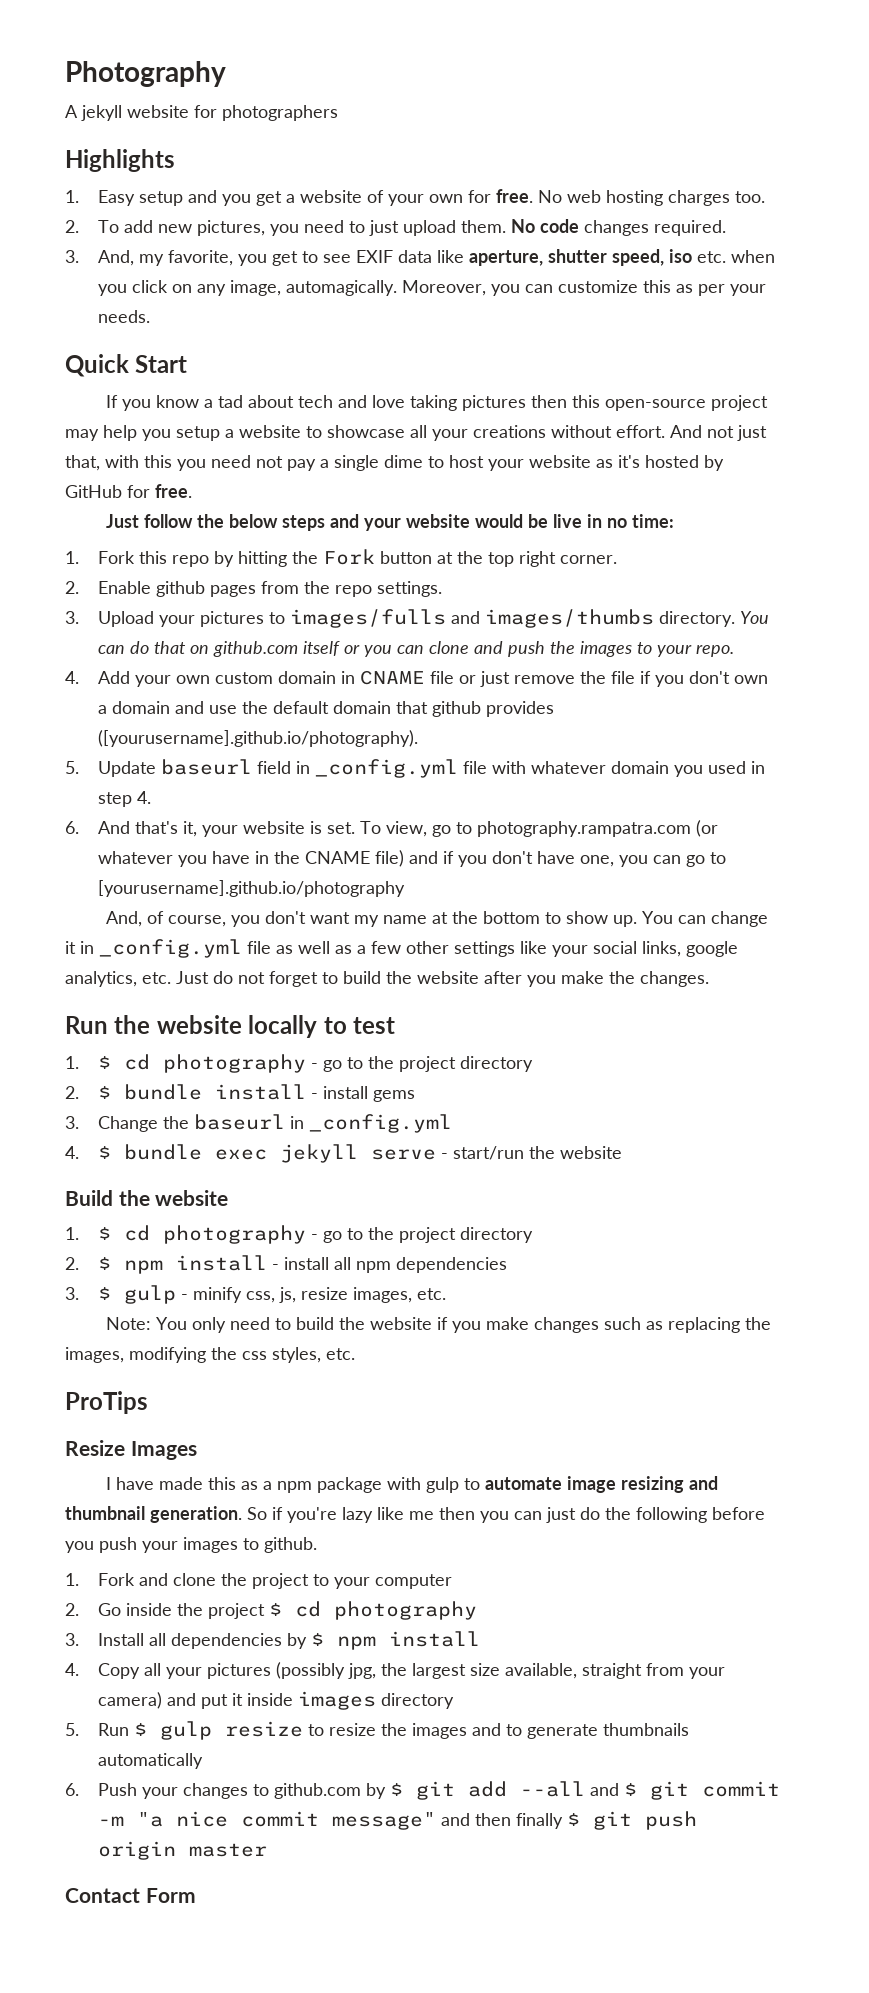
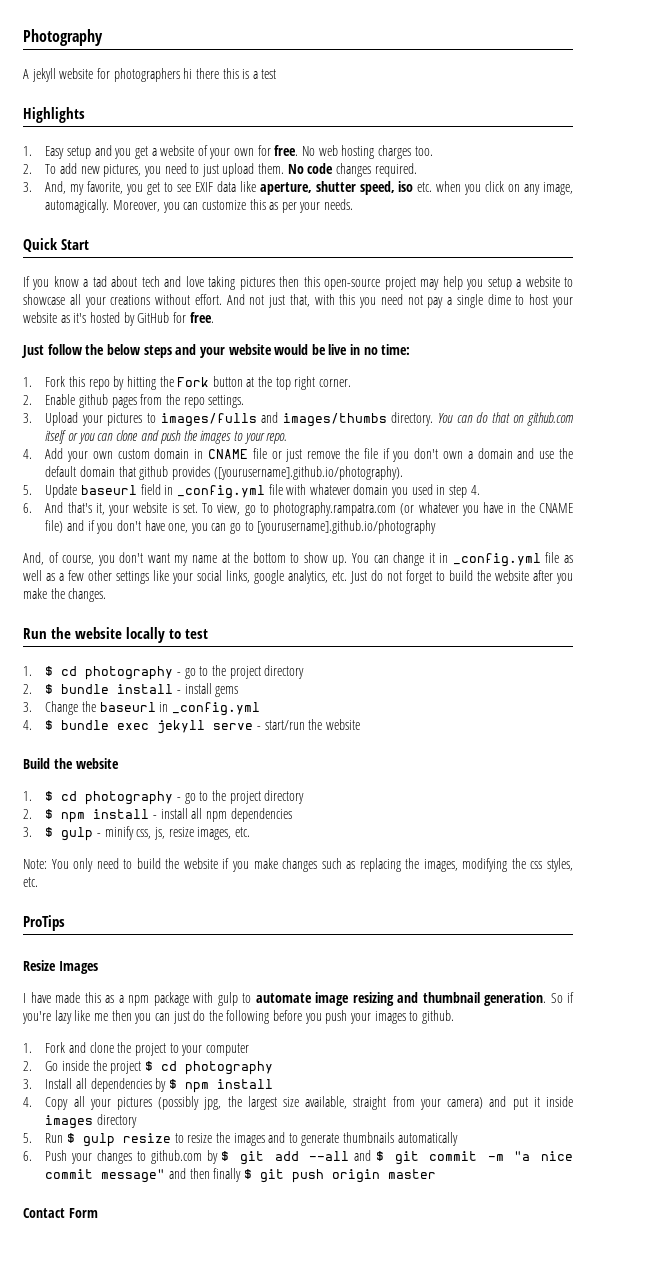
- A jekyll website for photographers
+ A jekyll website for photographers hi there this is a test

